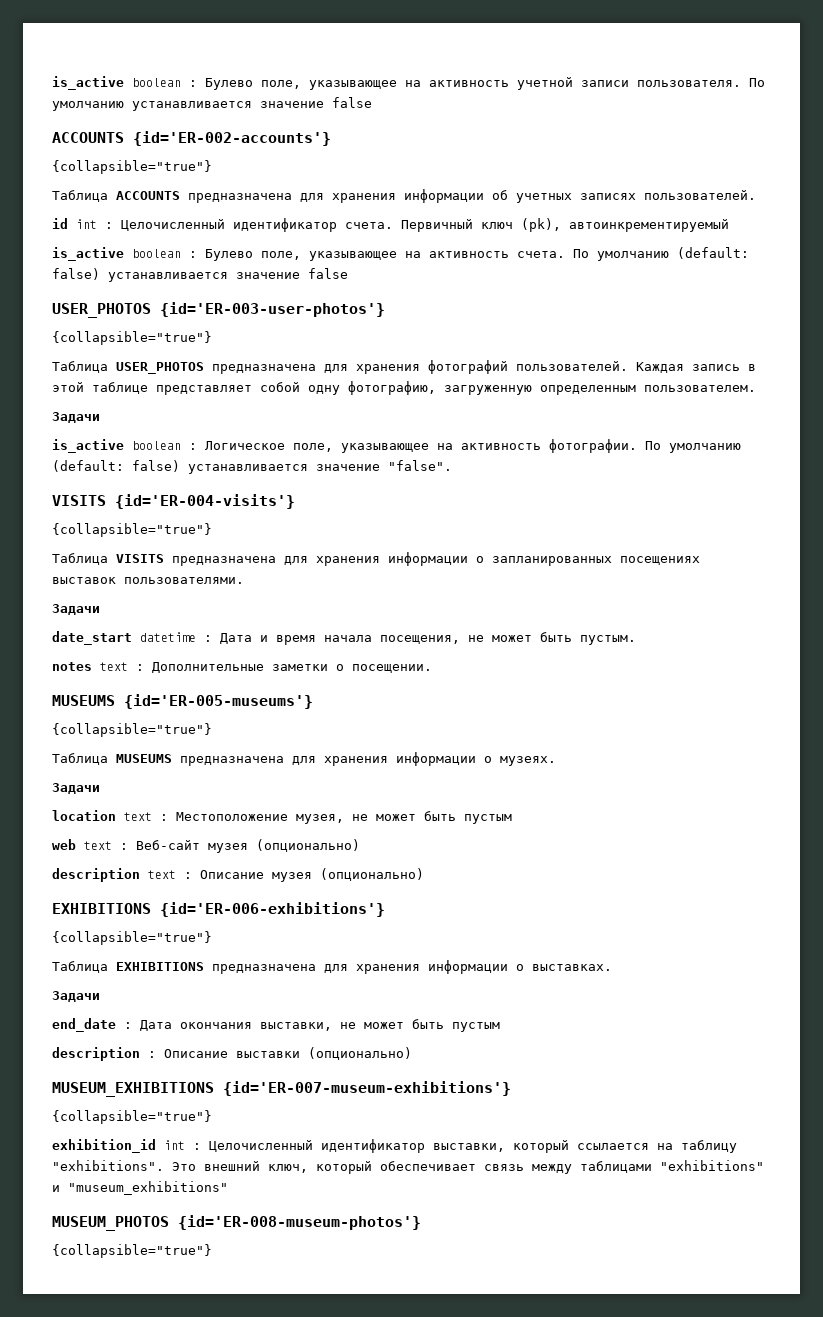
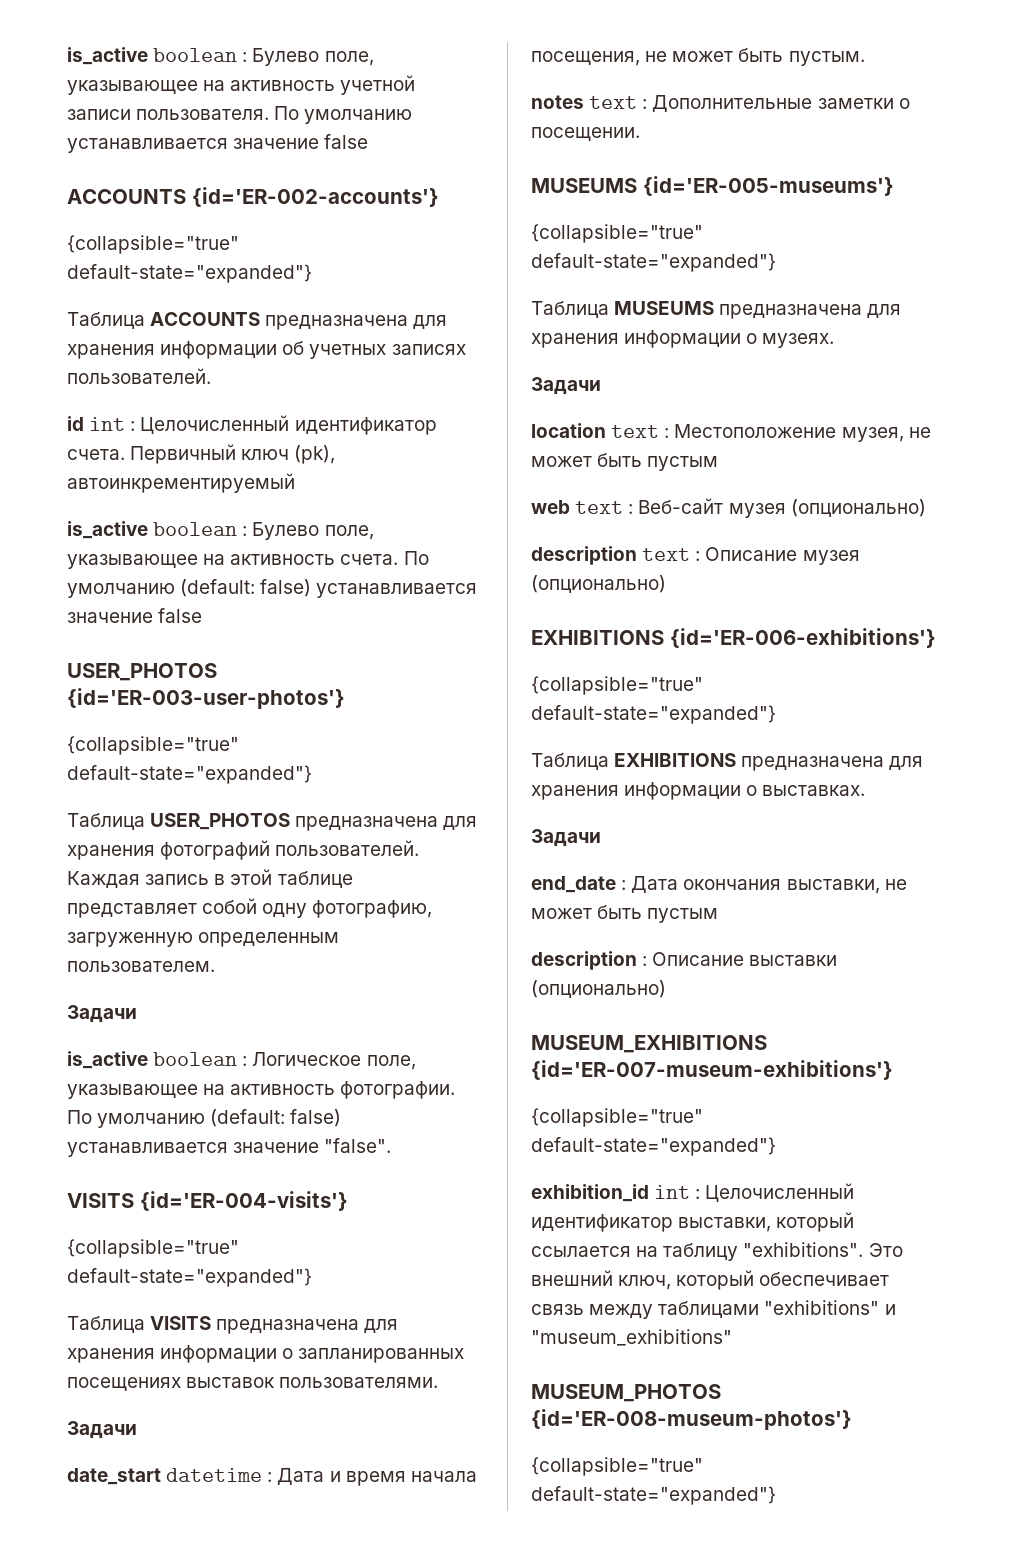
  ACCOUNTS {id='ER-002-accounts'}
- {collapsible="true"}
+ {collapsible="true" default-state="expanded"}
  USER_PHOTOS {id='ER-003-user-photos'}
- {collapsible="true"}
+ {collapsible="true" default-state="expanded"}
  VISITS {id='ER-004-visits'}
- {collapsible="true"}
+ {collapsible="true" default-state="expanded"}
  MUSEUMS {id='ER-005-museums'}
- {collapsible="true"}
+ {collapsible="true" default-state="expanded"}
  EXHIBITIONS {id='ER-006-exhibitions'}
- {collapsible="true"}
+ {collapsible="true" default-state="expanded"}
  MUSEUM_EXHIBITIONS {id='ER-007-museum-exhibitions'}
- {collapsible="true"}
+ {collapsible="true" default-state="expanded"}
  MUSEUM_PHOTOS {id='ER-008-museum-photos'}
- {collapsible="true"}
+ {collapsible="true" default-state="expanded"}

